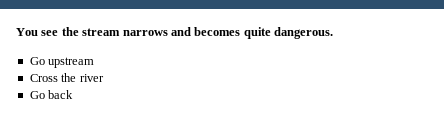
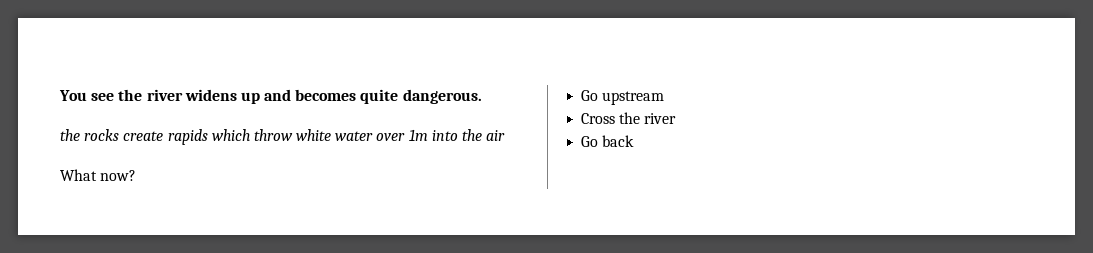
- You see the stream narrows and becomes quite dangerous.
+ You see the river widens up and becomes quite dangerous.
+ the rocks create rapids which throw white water over 1m into the air
+ What now?

